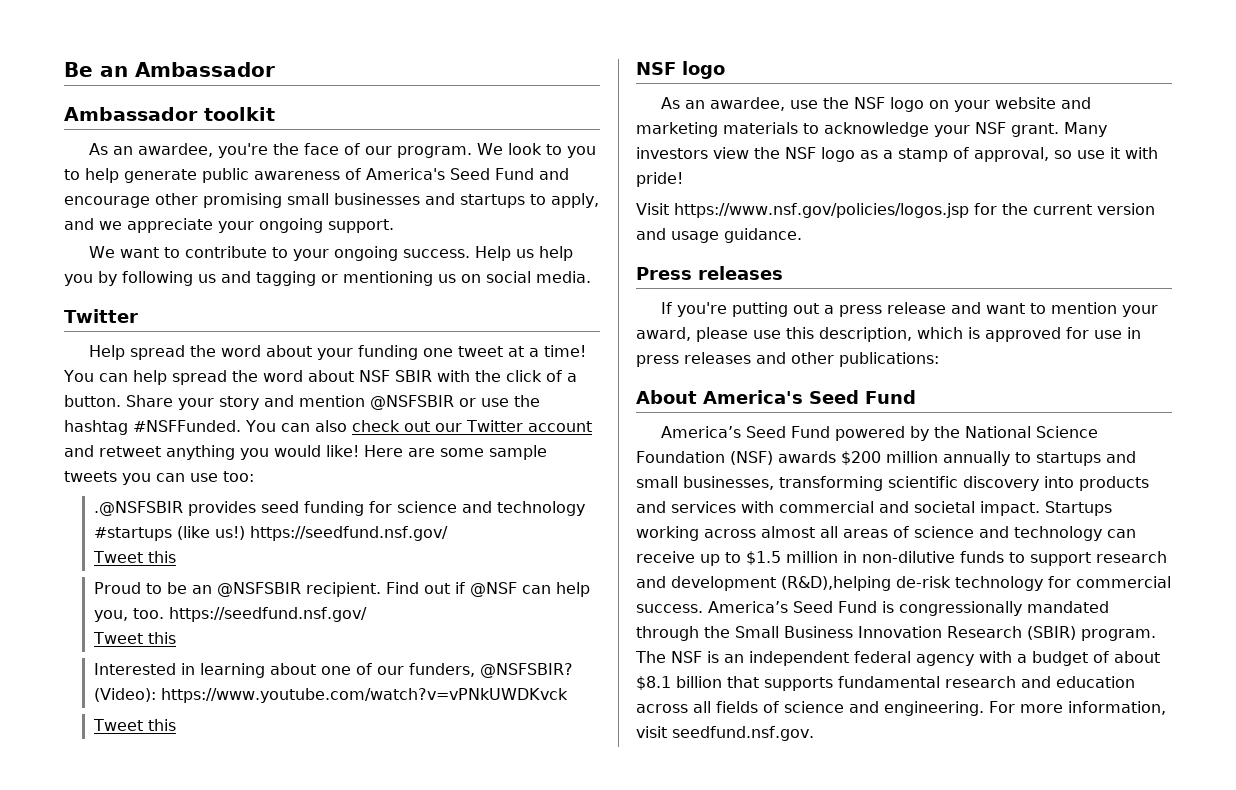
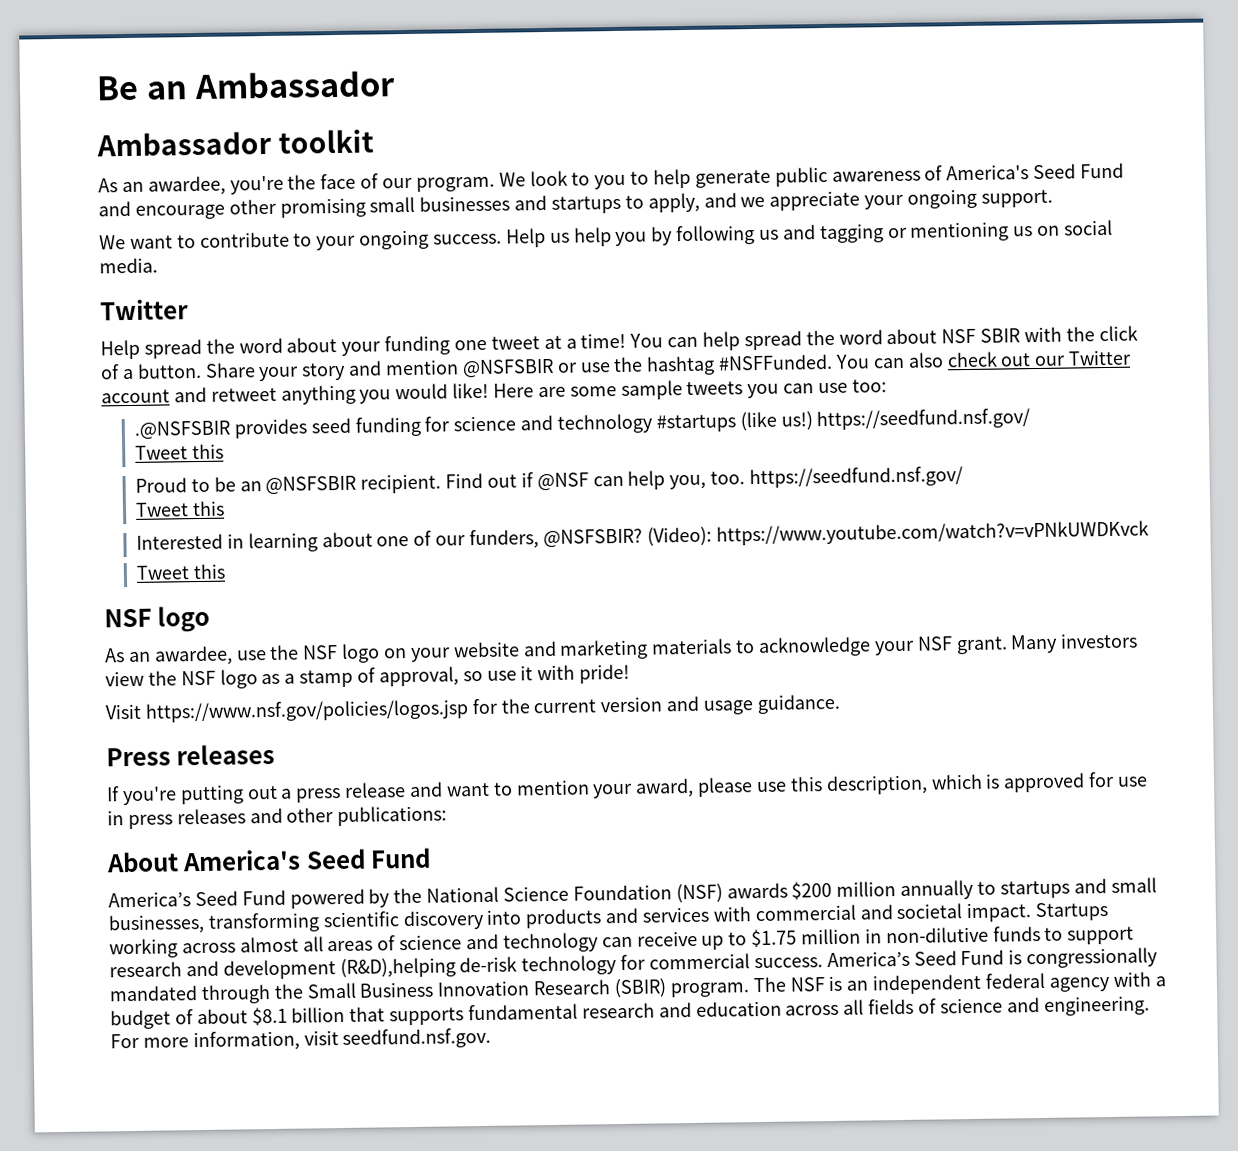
- Startups working across almost all areas of science and technology can receive up to $1.5 million in non-dilutive funds to support research and development (R&D),helping de-risk technology for commercial success.
+ Startups working across almost all areas of science and technology can receive up to $1.75 million in non-dilutive funds to support research and development (R&D),helping de-risk technology for commercial success.

